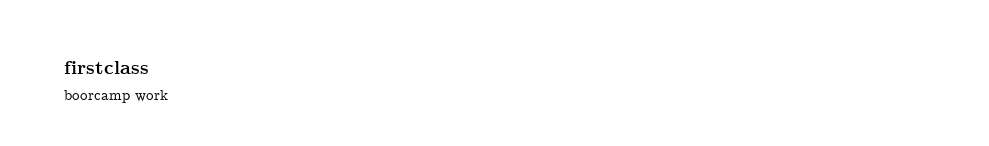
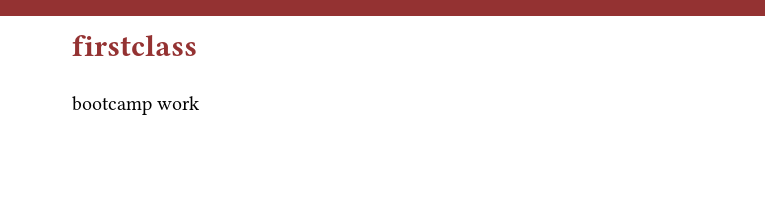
- boorcamp work
+ bootcamp work

